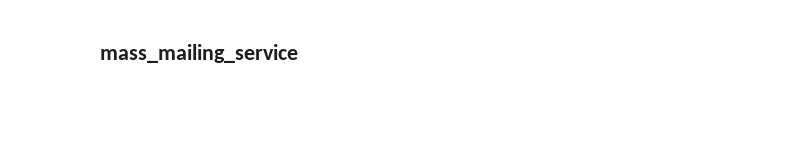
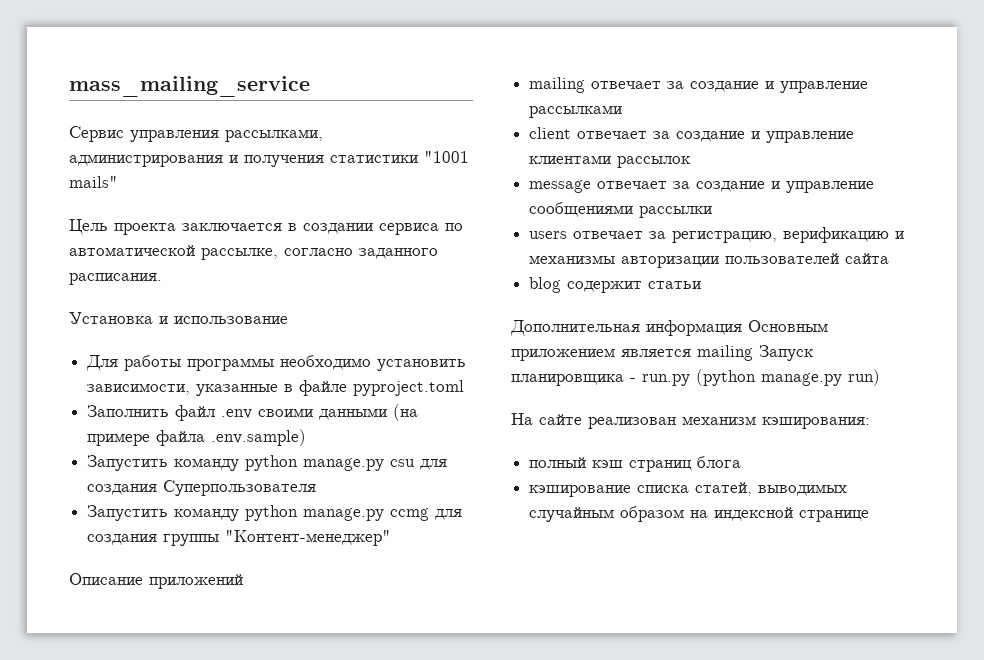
+ Сервис управления рассылками, администрирования и получения статистики "1001 mails"
+ Цель проекта заключается в создании сервиса по автоматической рассылке, согласно заданного расписания.
+ Установка и использование
+ Для работы программы необходимо установить зависимости, указанные в файле pyproject.toml
+ Заполнить файл .env своими данными (на примере файла .env.sample)
+ Запустить команду python manage.py csu для создания Суперпользователя
+ Запустить команду python manage.py ccmg для создания группы "Контент-менеджер"
+ Описание приложений
+ mailing отвечает за создание и управление рассылками
+ client отвечает за создание и управление клиентами рассылок
+ message отвечает за создание и управление сообщениями рассылки
+ users отвечает за регистрацию, верификацию и механизмы авторизации пользователей сайта
+ blog содержит статьи
+ Дополнительная информация Основным приложением является mailing Запуск планировщика - run.py (python manage.py run)
+ На сайте реализован механизм кэширования:
+ полный кэш страниц блога
+ кэширование списка статей, выводимых случайным образом на индексной странице

